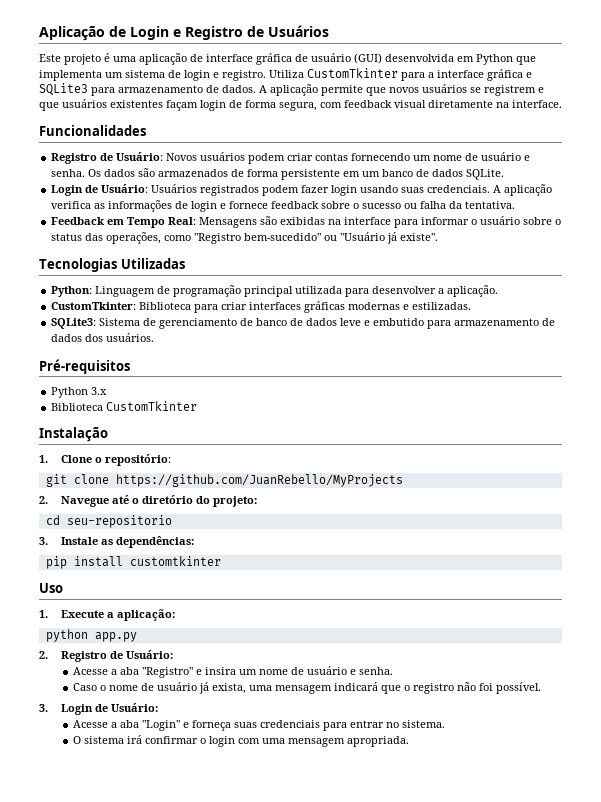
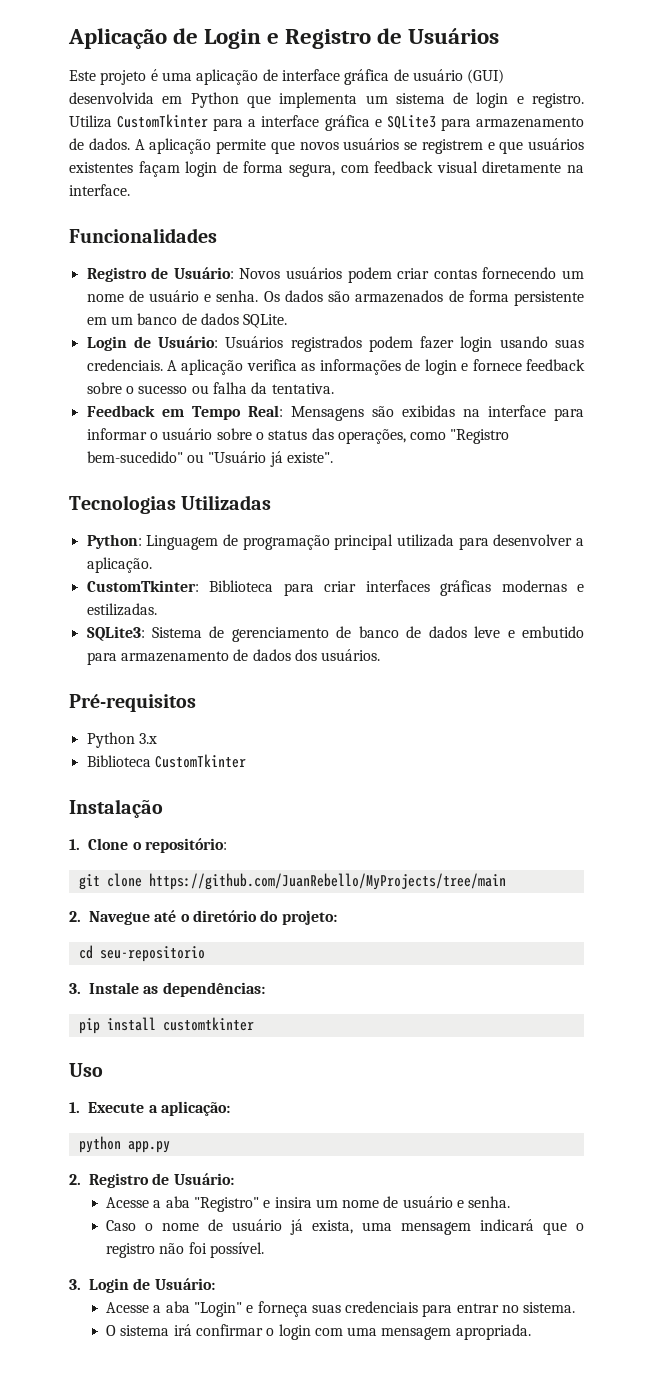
- git clone https://github.com/JuanRebello/MyProjects
+ git clone https://github.com/JuanRebello/MyProjects/tree/main

